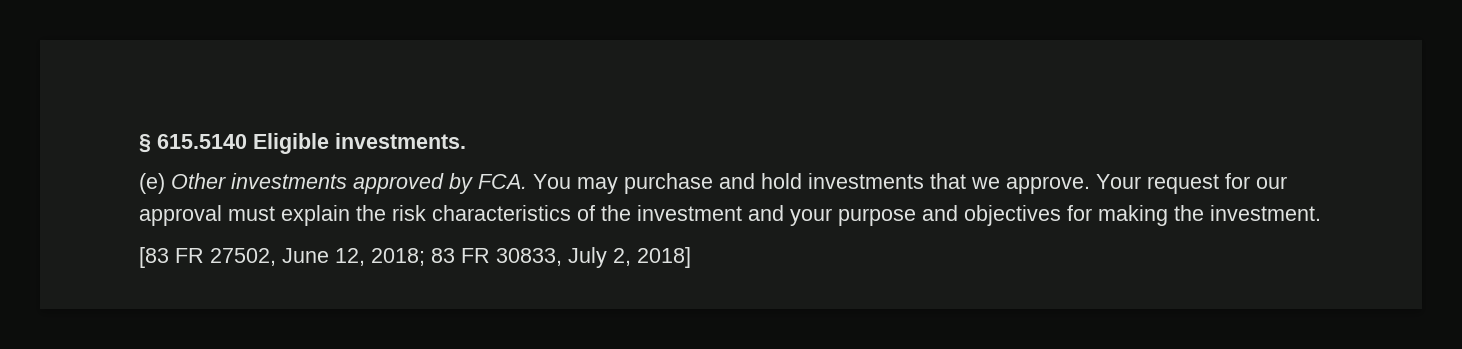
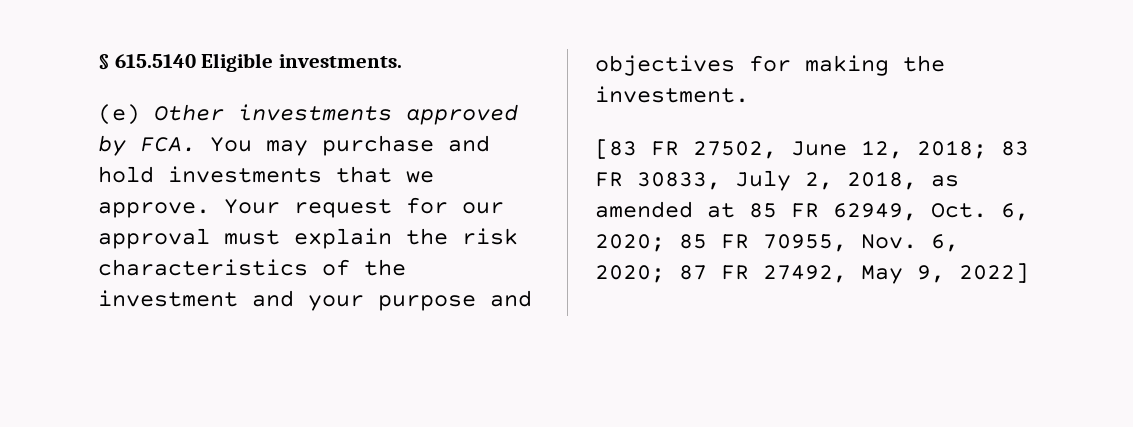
- [83 FR 27502, June 12, 2018; 83 FR 30833, July 2, 2018]
+ [83 FR 27502, June 12, 2018; 83 FR 30833, July 2, 2018, as amended at 85 FR 62949, Oct. 6, 2020; 85 FR 70955, Nov. 6, 2020; 87 FR 27492, May 9, 2022]

